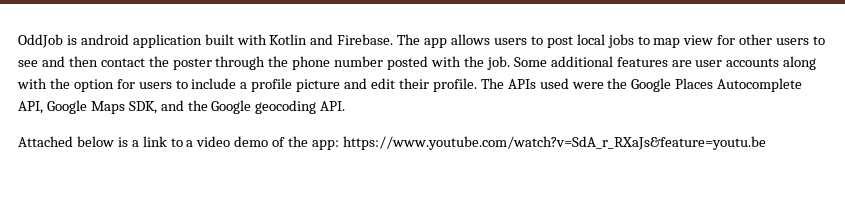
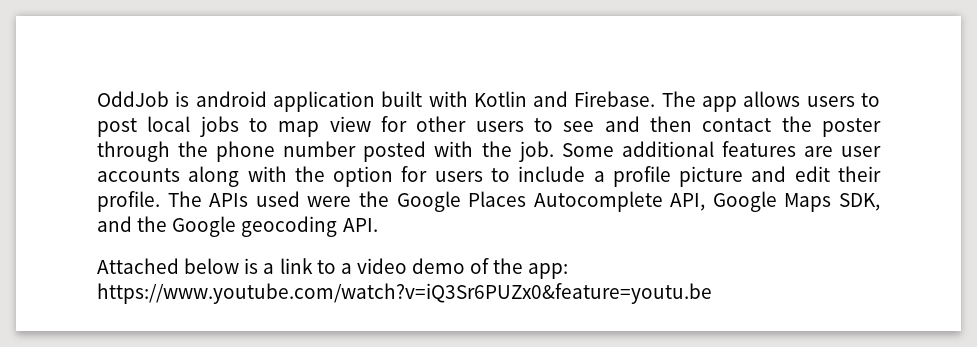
- Attached below is a link to a video demo of the app: https://www.youtube.com/watch?v=SdA_r_RXaJs&feature=youtu.be
+ Attached below is a link to a video demo of the app: https://www.youtube.com/watch?v=iQ3Sr6PUZx0&feature=youtu.be

